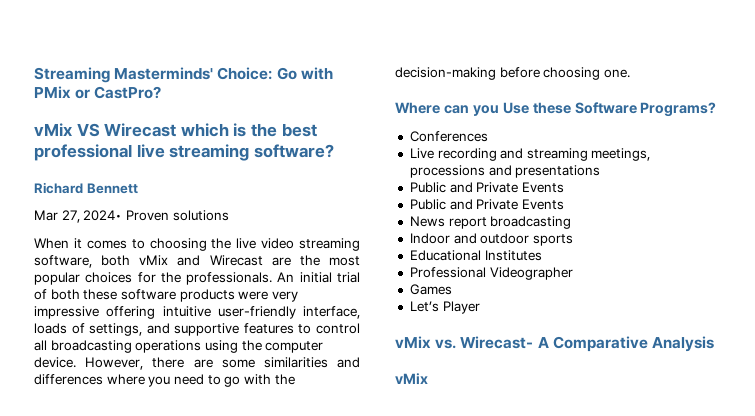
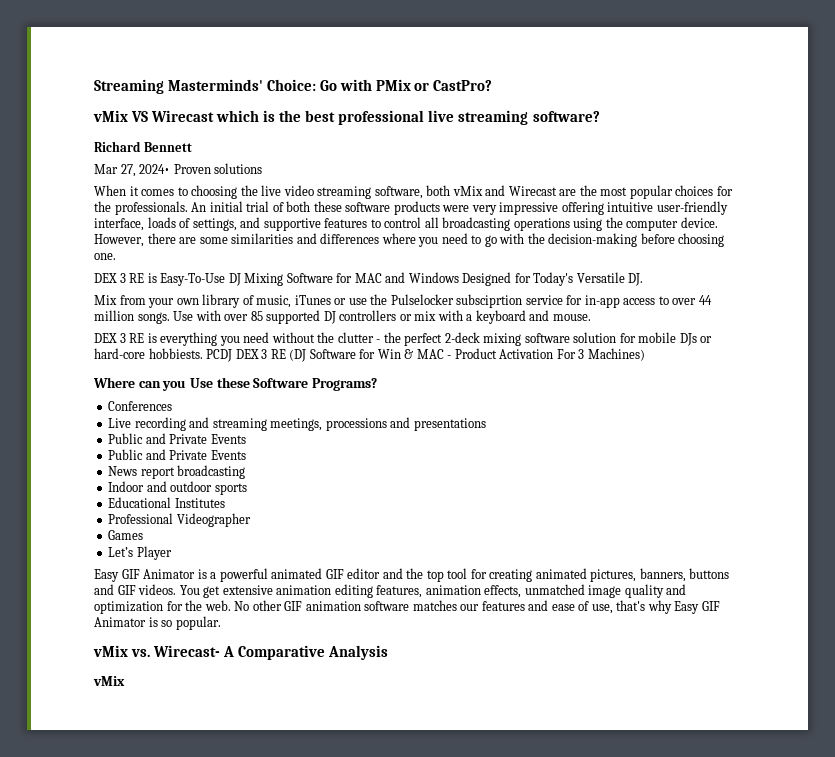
+ DEX 3 RE is Easy-To-Use DJ Mixing Software for MAC and Windows Designed for Today's Versatile DJ.
+ Mix from your own library of music, iTunes or use the Pulselocker subsciprtion service for in-app access to over 44 million songs. Use with over 85 supported DJ controllers or mix with a keyboard and mouse.
+ DEX 3 RE is everything you need without the clutter - the perfect 2-deck mixing software solution for mobile DJs or hard-core hobbiests. PCDJ DEX 3 RE (DJ Software for Win & MAC - Product Activation For 3 Machines)
+ Easy GIF Animator is a powerful animated GIF editor and the top tool for creating animated pictures, banners, buttons and GIF videos. You get extensive animation editing features, animation effects, unmatched image quality and optimization for the web. No other GIF animation software matches our features and ease of use, that's why Easy GIF Animator is so popular.

